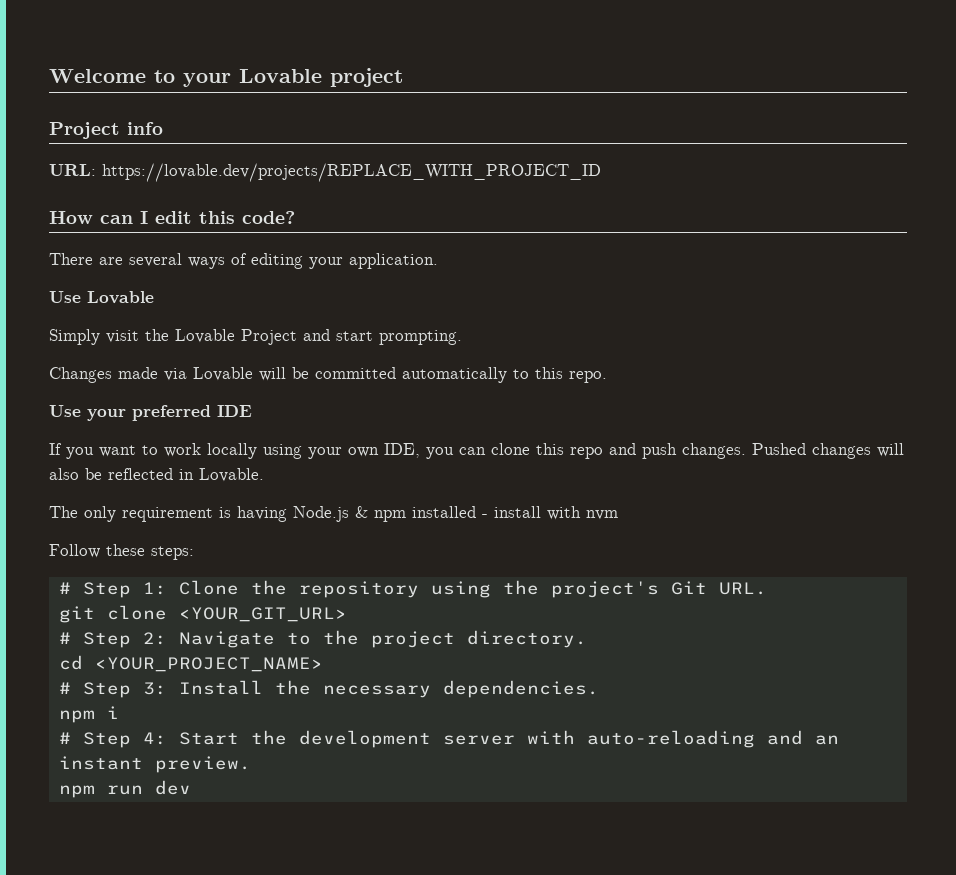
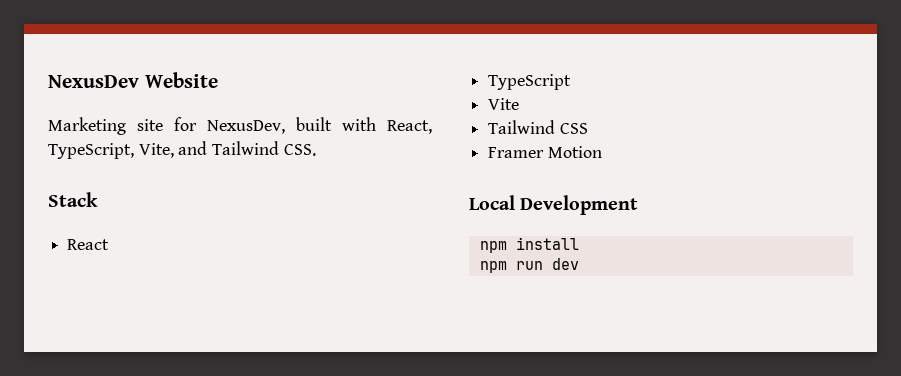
- Welcome to your Lovable project
- Project info
- URL: https://lovable.dev/projects/REPLACE_WITH_PROJECT_ID
- How can I edit this code?
- There are several ways of editing your application.
- Use Lovable
- Simply visit the Lovable Project and start prompting.
- Changes made via Lovable will be committed automatically to this repo.
- Use your preferred IDE
- If you want to work locally using your own IDE, you can clone this repo and push changes. Pushed changes will also be reflected in Lovable.
- The only requirement is having Node.js & npm installed - install with nvm
- Follow these steps:
- # Step 1: Clone the repository using the project's Git URL.
- git clone <YOUR_GIT_URL>
- # Step 2: Navigate to the project directory.
- cd <YOUR_PROJECT_NAME>
- # Step 3: Install the necessary dependencies.
- npm i
- # Step 4: Start the development server with auto-reloading and an instant preview.
+ NexusDev Website
+ Marketing site for NexusDev, built with React, TypeScript, Vite, and Tailwind CSS.
+ Stack
+ React
+ TypeScript
+ Vite
+ Tailwind CSS
+ Framer Motion
+ Local Development
+ npm install

